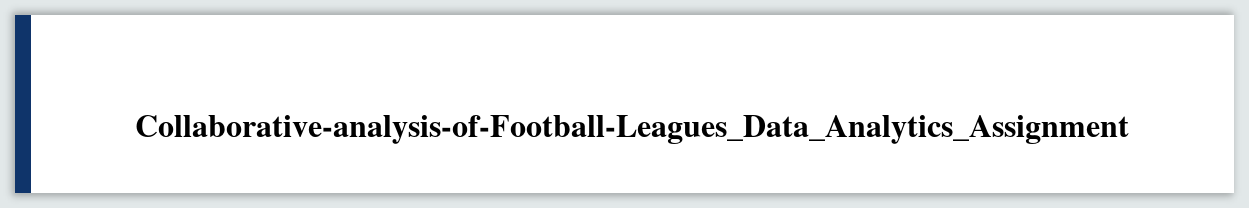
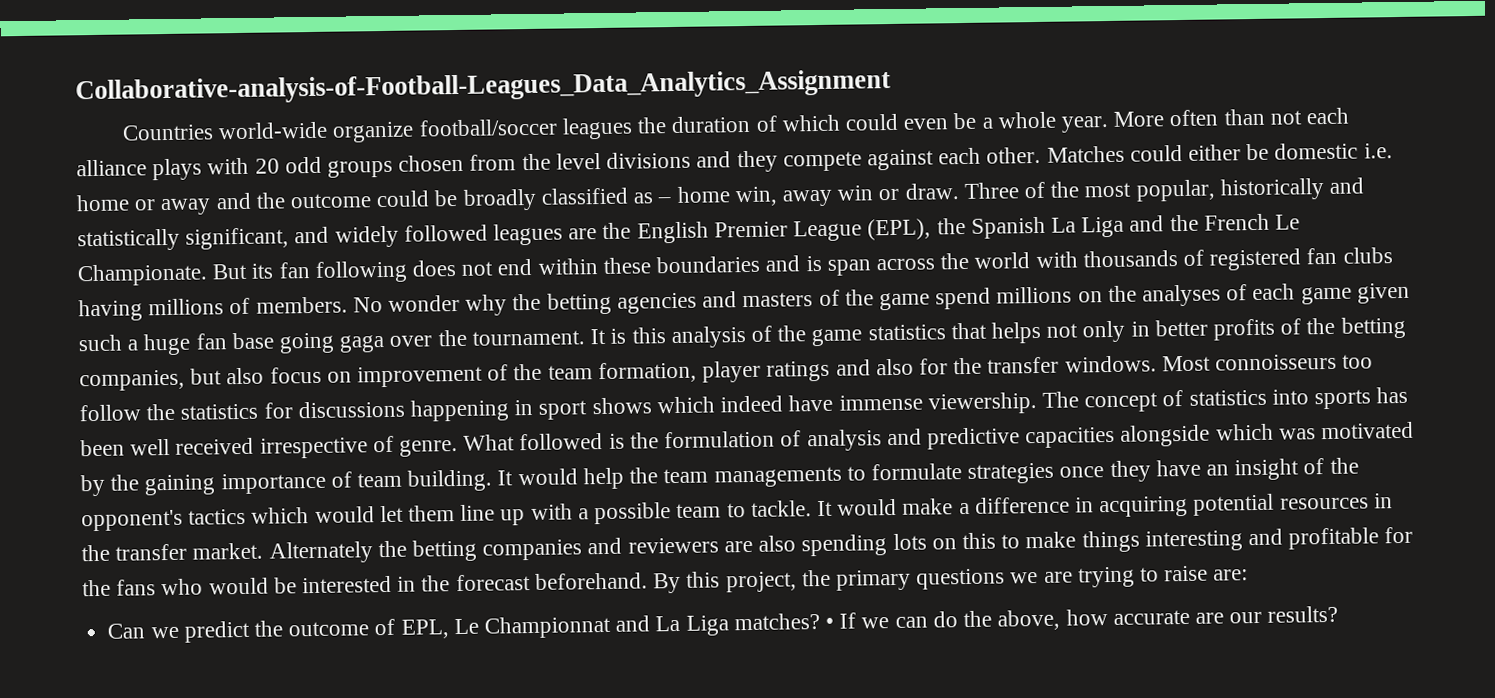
+ Countries world-wide organize football/soccer leagues the duration of which could even be a whole year. More often than not each alliance plays with 20 odd groups chosen from the level divisions and they compete against each other. Matches could either be domestic i.e. home or away and the outcome could be broadly classified as – home win, away win or draw. Three of the most popular, historically and statistically significant, and widely followed leagues are the English Premier League (EPL), the Spanish La Liga and the French Le Championate. But its fan following does not end within these boundaries and is span across the world with thousands of registered fan clubs having millions of members. No wonder why the betting agencies and masters of the game spend millions on the analyses of each game given such a huge fan base going gaga over the tournament. It is this analysis of the game statistics that helps not only in better profits of the betting companies, but also focus on improvement of the team formation, player ratings and also for the transfer windows. Most connoisseurs too follow the statistics for discussions happening in sport shows which indeed have immense viewership. The concept of statistics into sports has been well received irrespective of genre. What followed is the formulation of analysis and predictive capacities alongside which was motivated by the gaining importance of team building. It would help the team managements to formulate strategies once they have an insight of the opponent's tactics which would let them line up with a possible team to tackle. It would make a difference in acquiring potential resources in the transfer market. Alternately the betting companies and reviewers are also spending lots on this to make things interesting and profitable for the fans who would be interested in the forecast beforehand. By this project, the primary questions we are trying to raise are:
+ Can we predict the outcome of EPL, Le Championnat and La Liga matches? • If we can do the above, how accurate are our results?

